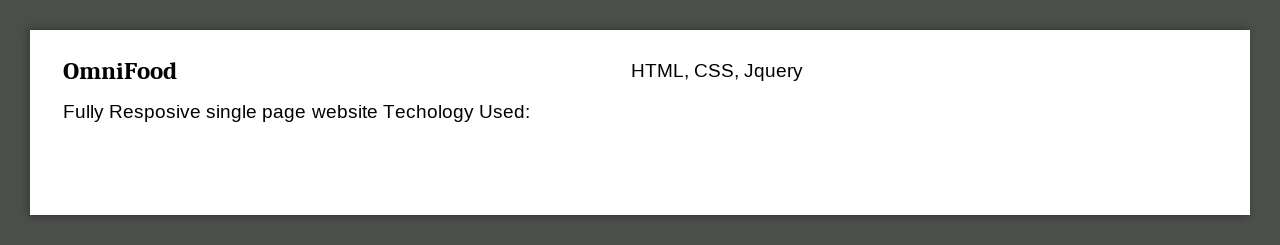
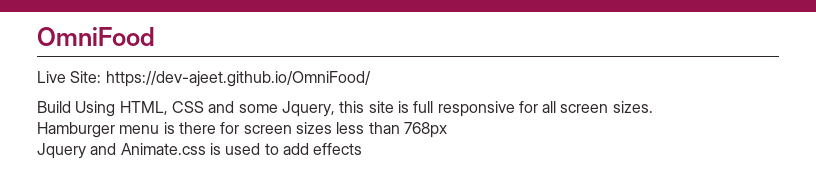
- Fully Resposive single page website Techology Used: HTML, CSS, Jquery
+ Live Site: https://dev-ajeet.github.io/OmniFood/
+ Build Using HTML, CSS and some Jquery, this site is full responsive for all screen sizes.
+ Hamburger menu is there for screen sizes less than 768px
+ Jquery and Animate.css is used to add effects

